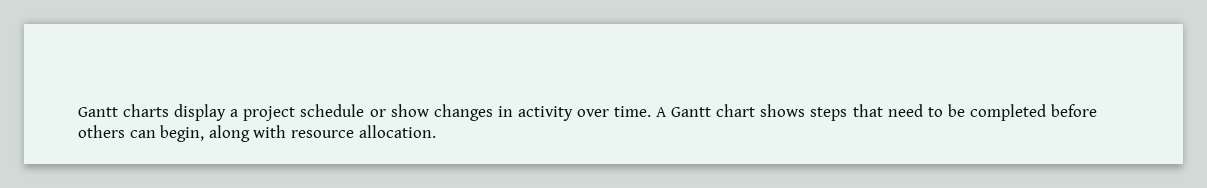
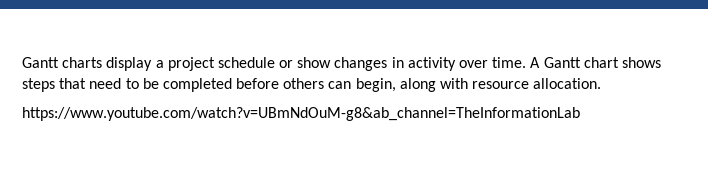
+ https://www.youtube.com/watch?v=UBmNdOuM-g8&ab_channel=TheInformationLab

